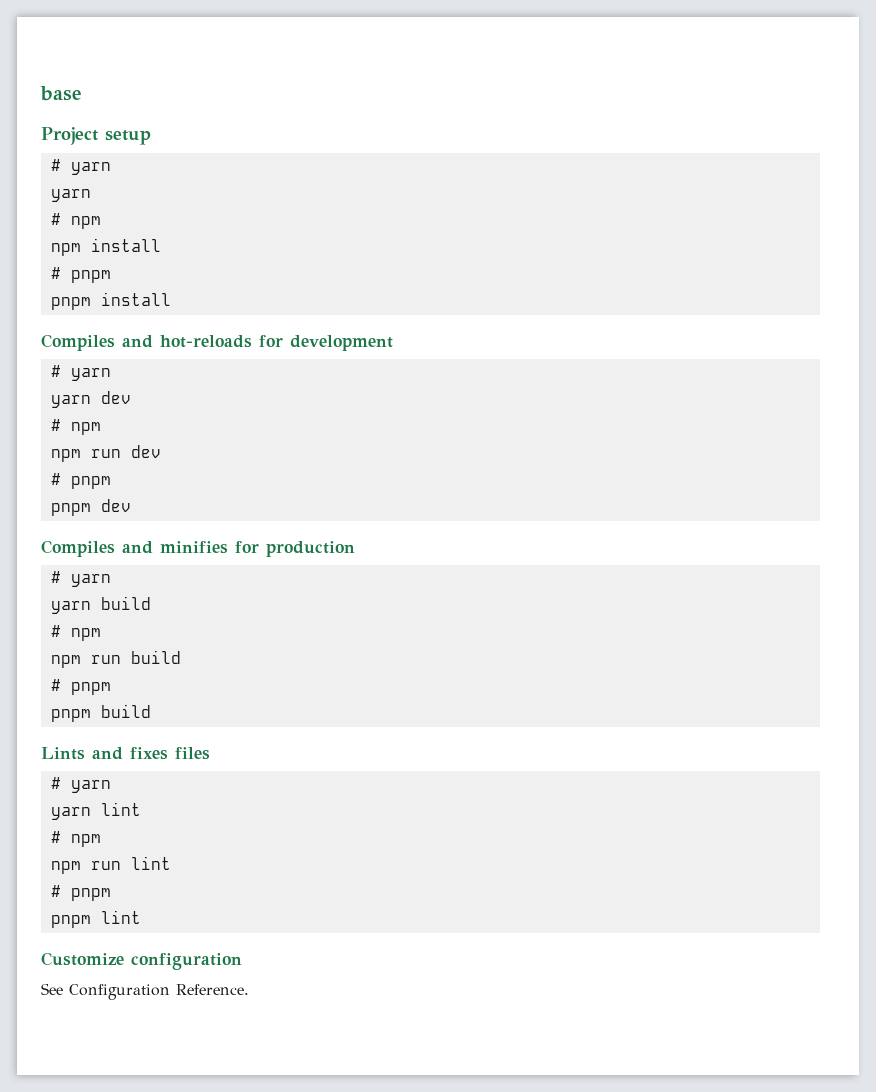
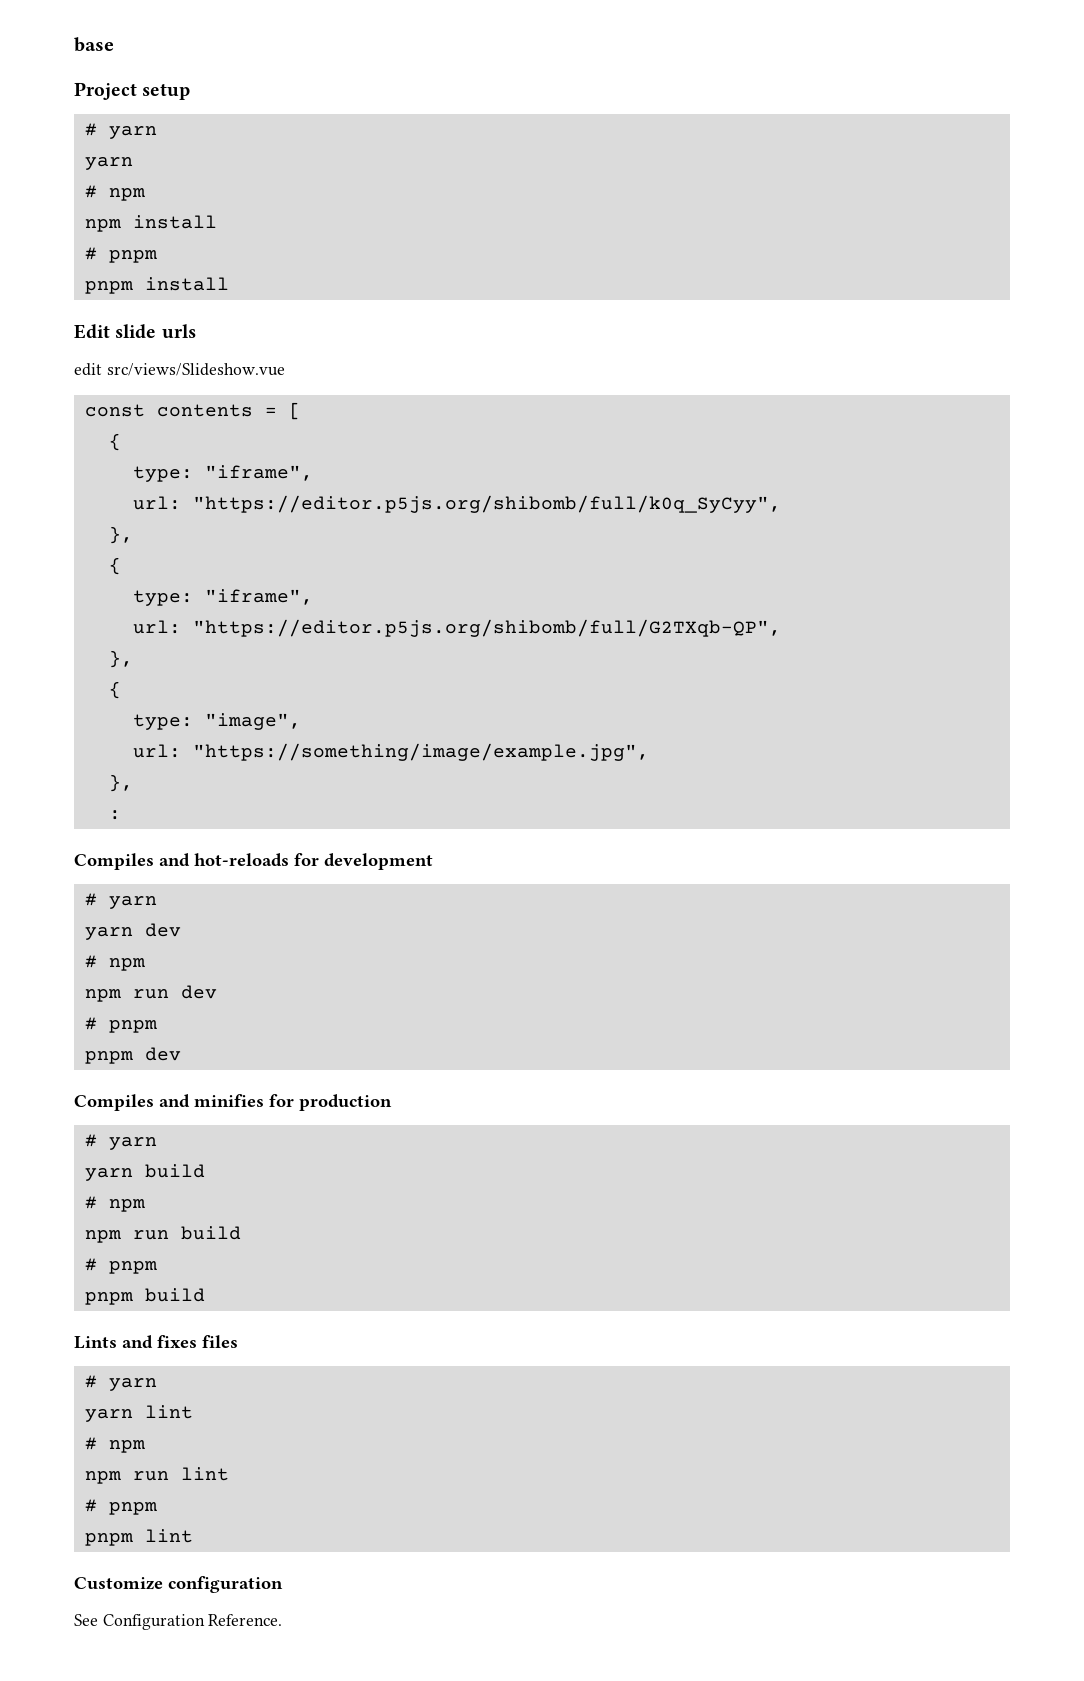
+ Edit slide urls
+ edit src/views/Slideshow.vue
+ const contents = [
+ {
+ type: "iframe",
+ url: "https://editor.p5js.org/shibomb/full/k0q_SyCyy",
+ },
+ {
+ type: "iframe",
+ url: "https://editor.p5js.org/shibomb/full/G2TXqb-QP",
+ },
+ {
+ type: "image",
+ url: "https://something/image/example.jpg",
+ },
+ :

